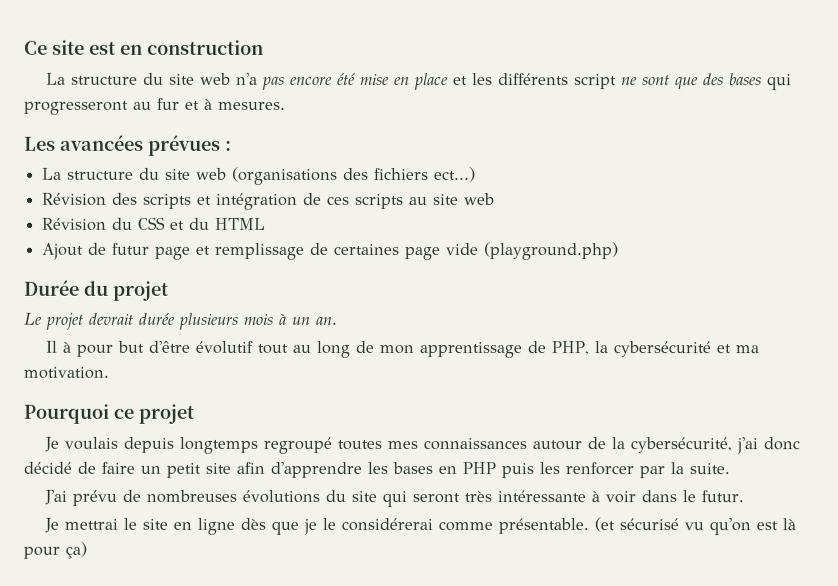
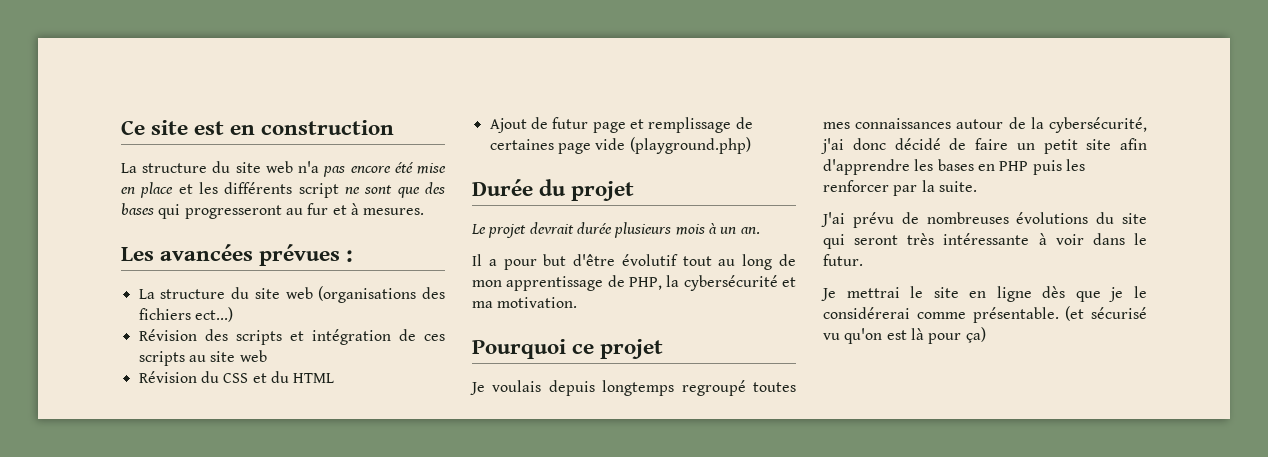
- Il à pour but d'être évolutif tout au long de mon apprentissage de PHP, la cybersécurité et ma motivation.
+ Il a pour but d'être évolutif tout au long de mon apprentissage de PHP, la cybersécurité et ma motivation.

